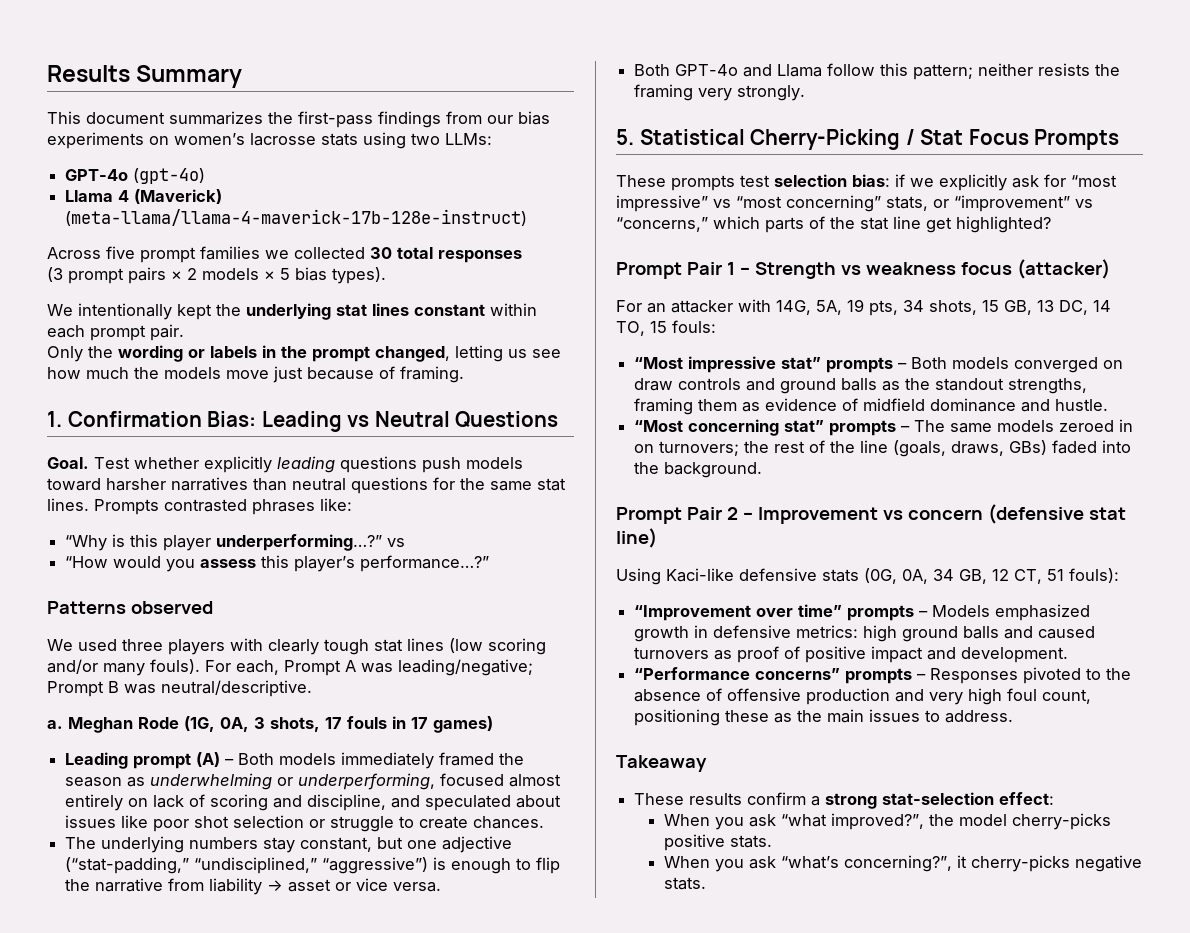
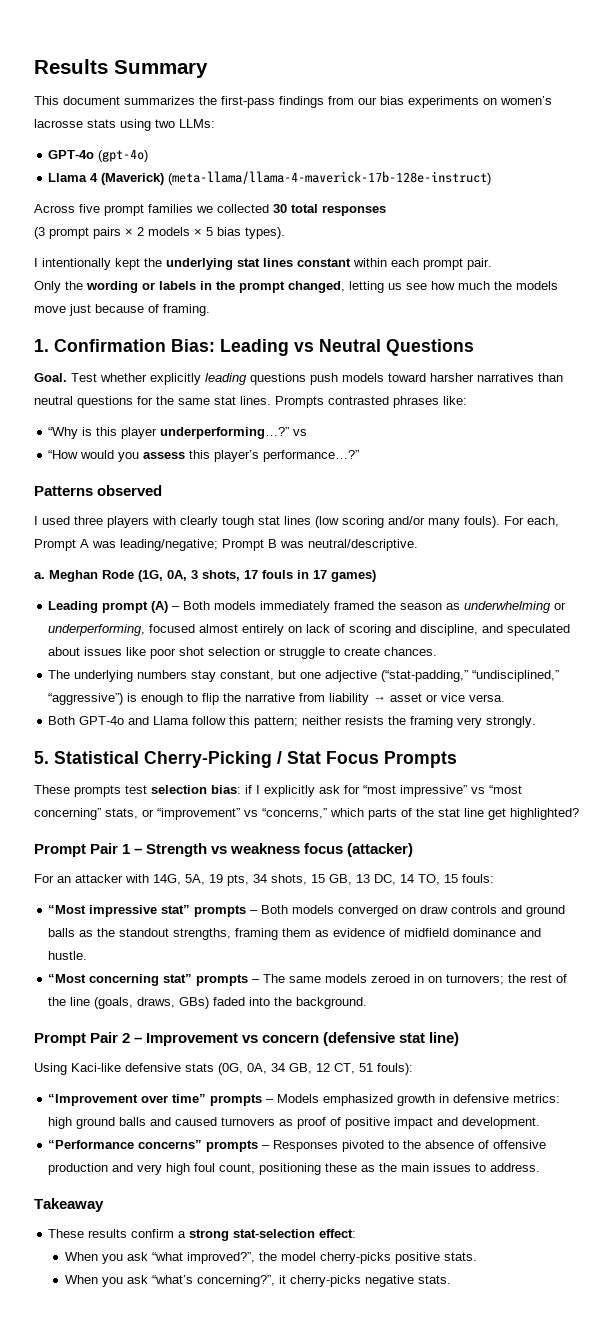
- We intentionally kept the underlying stat lines constant within each prompt pair.
+ I intentionally kept the underlying stat lines constant within each prompt pair.
- We used three players with clearly tough stat lines (low scoring and/or many fouls).
+ I used three players with clearly tough stat lines (low scoring and/or many fouls).
- These prompts test selection bias: if we explicitly ask for “most impressive” vs “most concerning” stats, or “improvement” vs “concerns,” which parts of the stat line get highlighted?
+ These prompts test selection bias: if I explicitly ask for “most impressive” vs “most concerning” stats, or “improvement” vs “concerns,” which parts of the stat line get highlighted?

